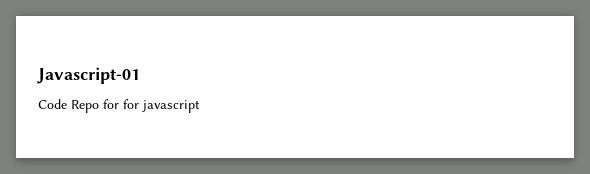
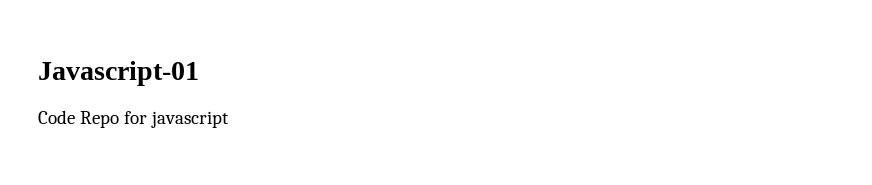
- Code Repo for for javascript
+ Code Repo for javascript

